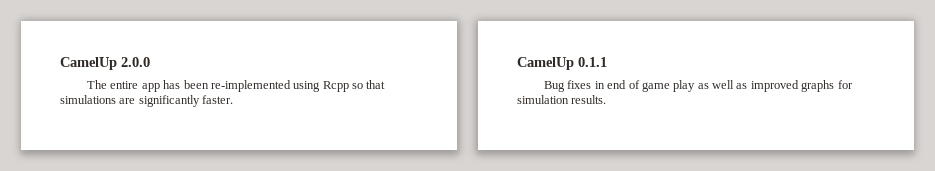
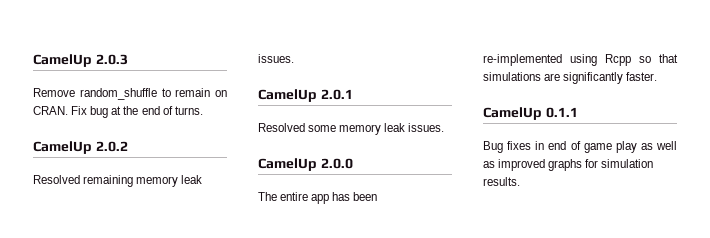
+ CamelUp 2.0.3
+ Remove random_shuffle to remain on CRAN. Fix bug at the end of turns.
+ CamelUp 2.0.2
+ Resolved remaining memory leak issues.
+ CamelUp 2.0.1
+ Resolved some memory leak issues.

